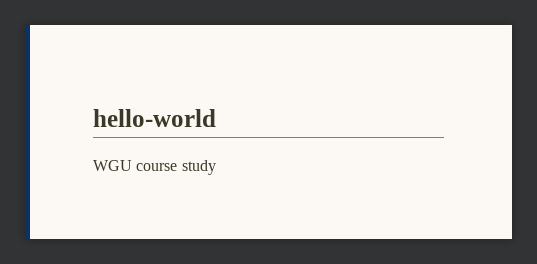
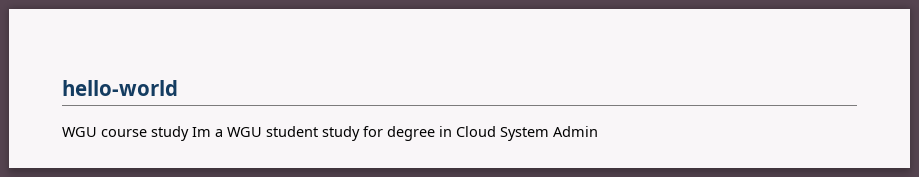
- WGU course study
+ WGU course study Im a WGU student study for degree in Cloud System Admin

